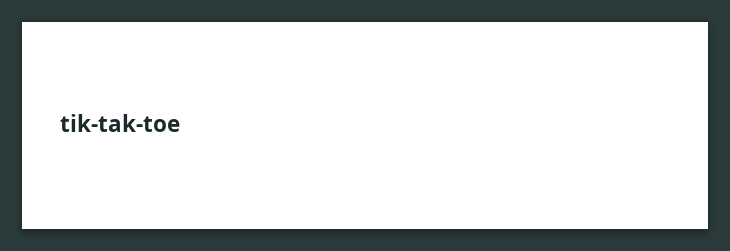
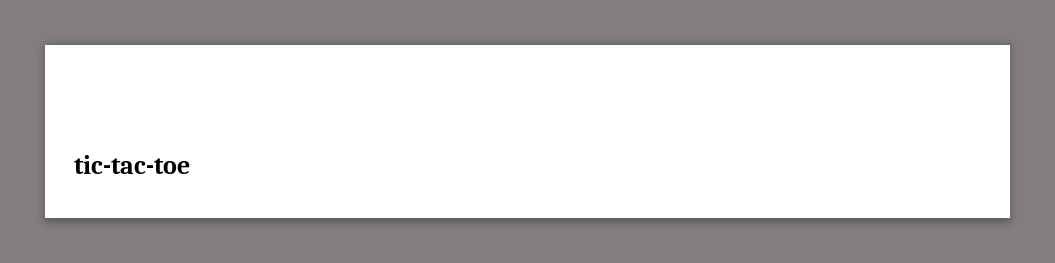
- tik-tak-toe
+ tic-tac-toe

